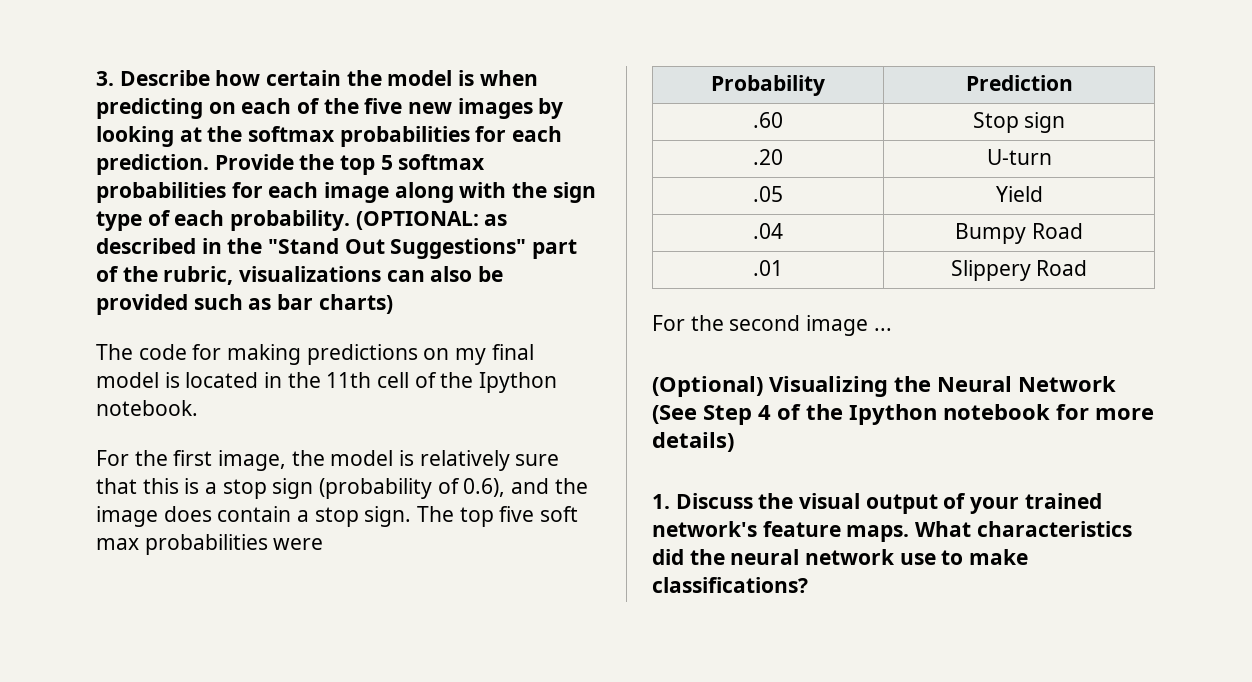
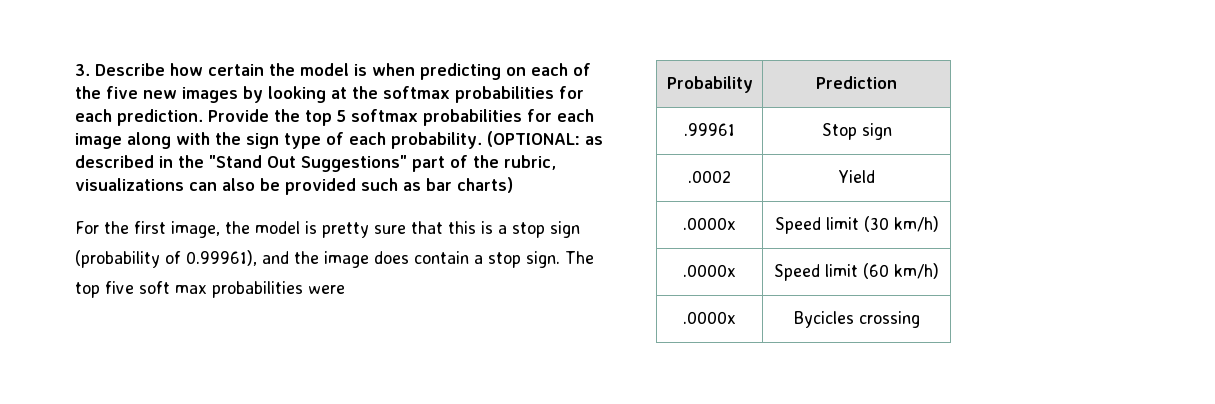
- The code for making predictions on my final model is located in the 11th cell of the Ipython notebook.
- For the first image, the model is relatively sure that this is a stop sign (probability of 0.6), and the image does contain a stop sign.
+ For the first image, the model is pretty sure that this is a stop sign (probability of 0.99961), and the image does contain a stop sign.
- .60 | Stop sign
+ .99961 | Stop sign
- .20 | U-turn
- .05 | Yield
- .04 | Bumpy Road
- .01 | Slippery Road
- For the second image ...
- (Optional) Visualizing the Neural Network (See Step 4 of the Ipython notebook for more details)
- 1. Discuss the visual output of your trained network's feature maps. What characteristics did the neural network use to make classifications?
+ .0002 | Yield
+ .0000x | Speed limit (30 km/h)
+ .0000x | Speed limit (60 km/h)
+ .0000x | Bycicles crossing

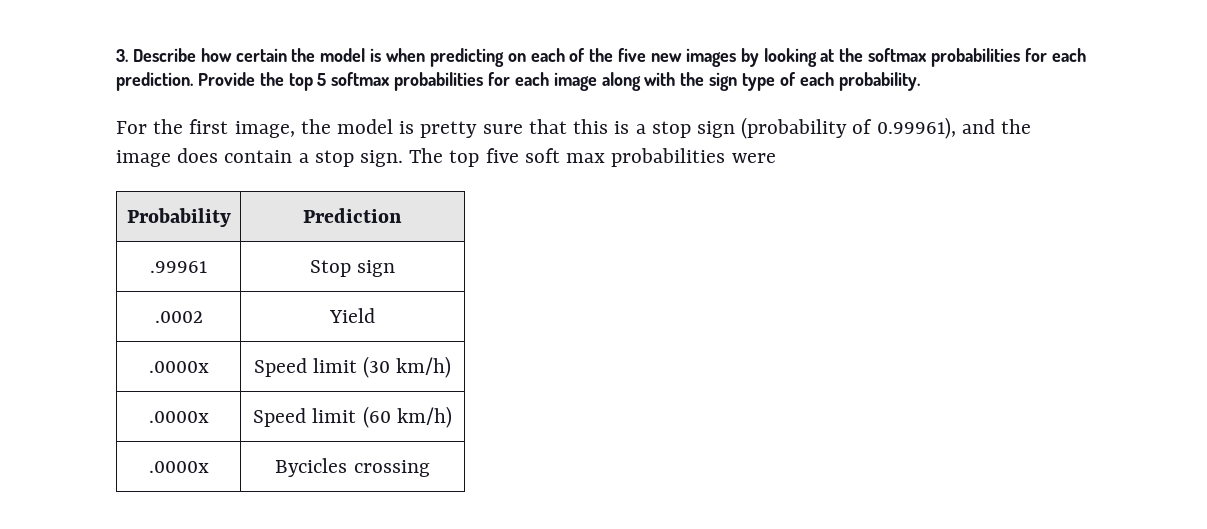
- (OPTIONAL: as described in the "Stand Out Suggestions" part of the rubric, visualizations can also be provided such as bar charts)

